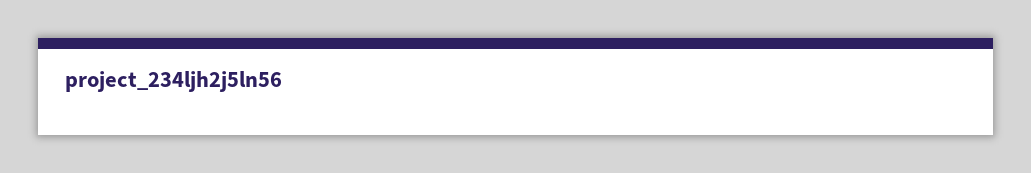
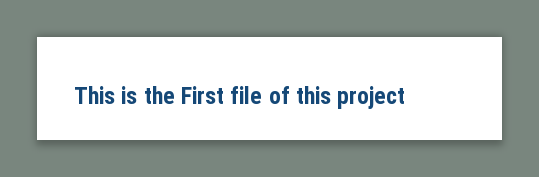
- project_234ljh2j5ln56
+ This is the First file of this project

